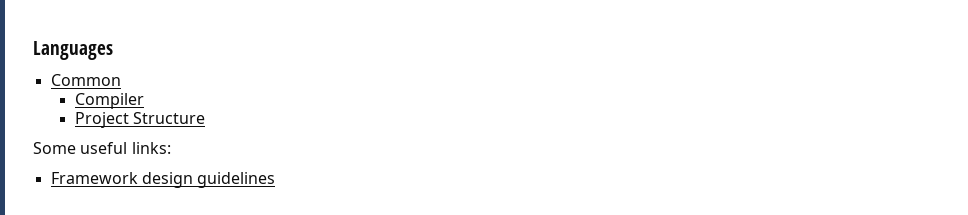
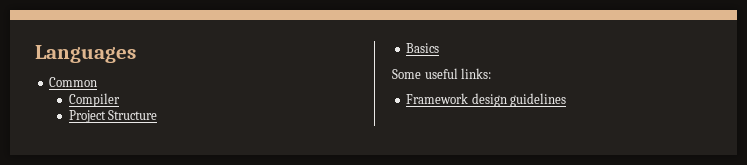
+ Basics

